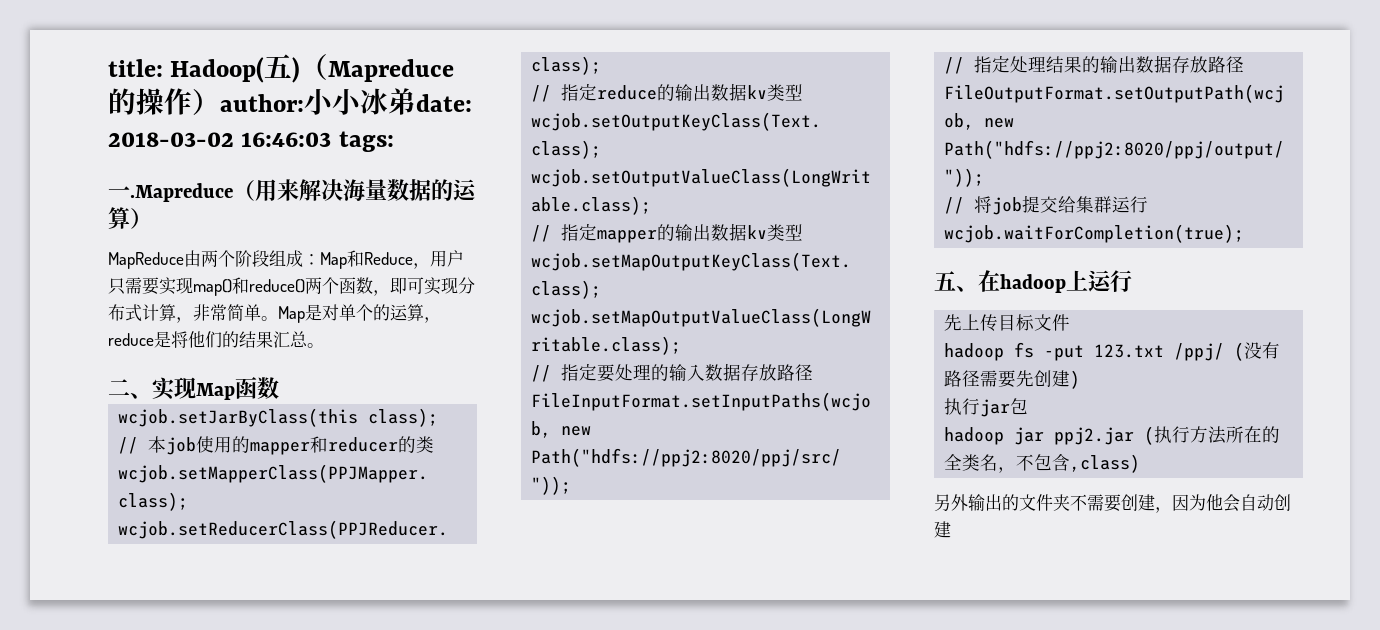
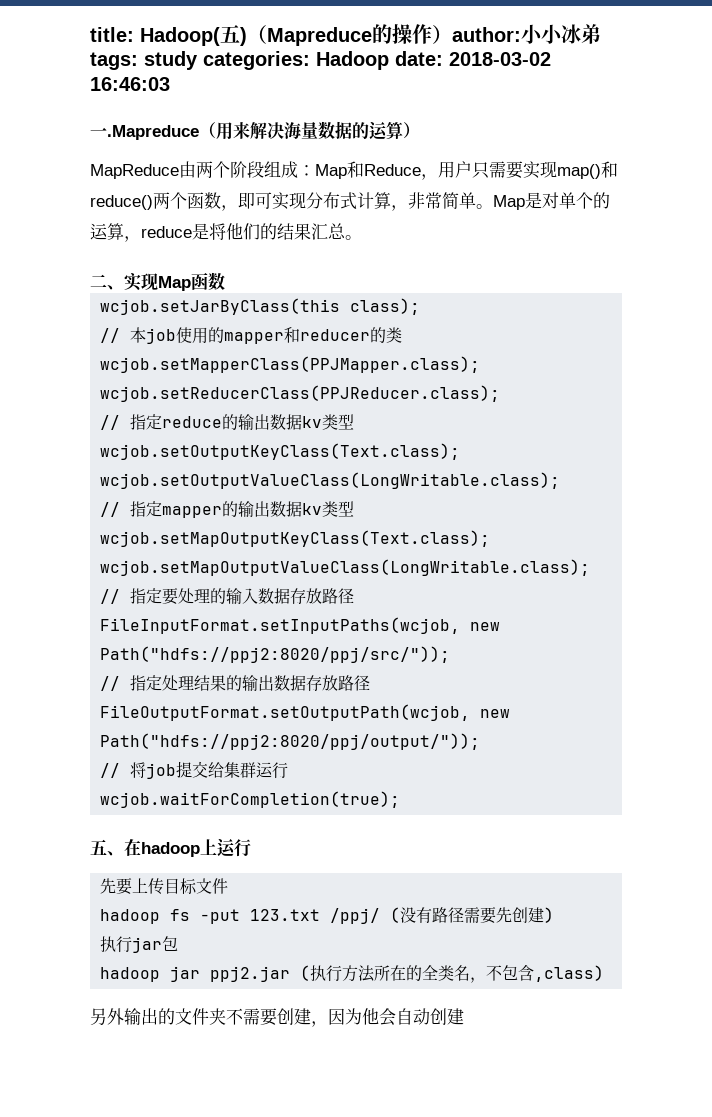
- title: Hadoop(五)（Mapreduce的操作）author:小小冰弟date: 2018-03-02 16:46:03 tags:
+ title: Hadoop(五)（Mapreduce的操作）author:小小冰弟tags: study categories: Hadoop date: 2018-03-02 16:46:03
- 先上传目标文件
+ 先要上传目标文件

